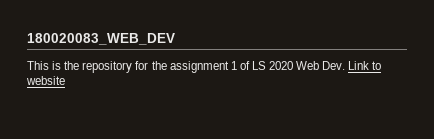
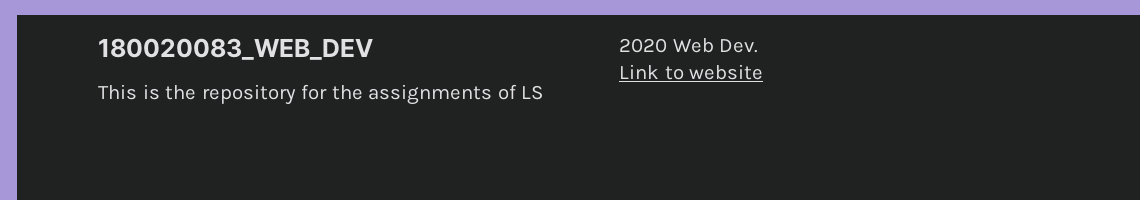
- This is the repository for the assignment 1 of LS 2020 Web Dev. Link to website
+ This is the repository for the assignments of LS 2020 Web Dev.
+ Link to website

